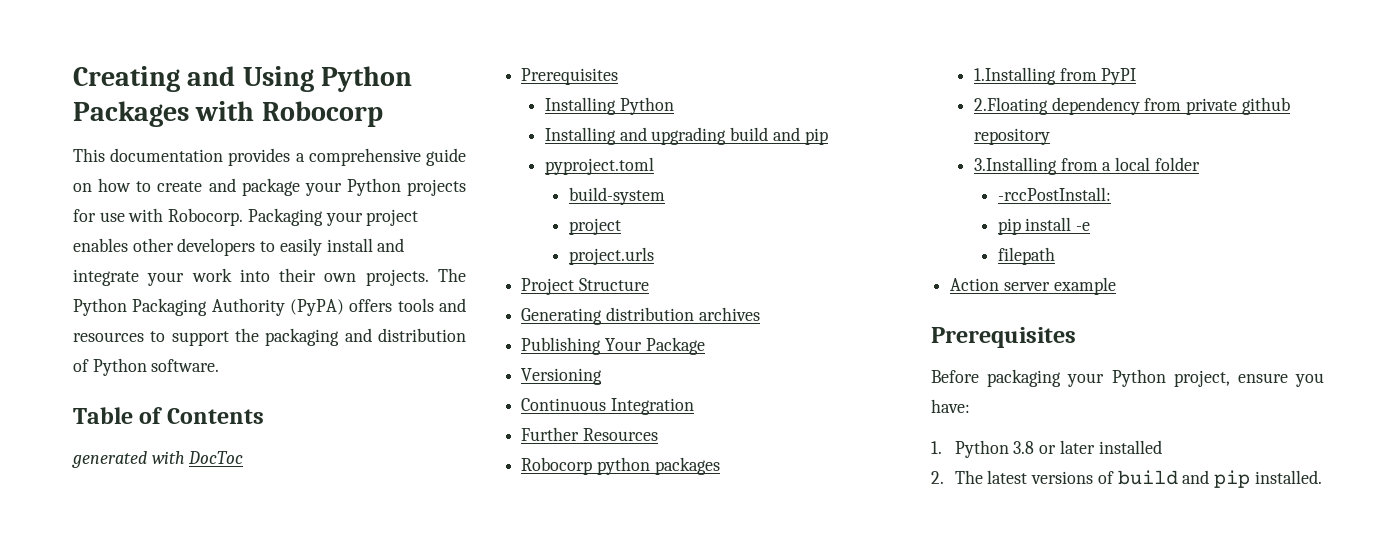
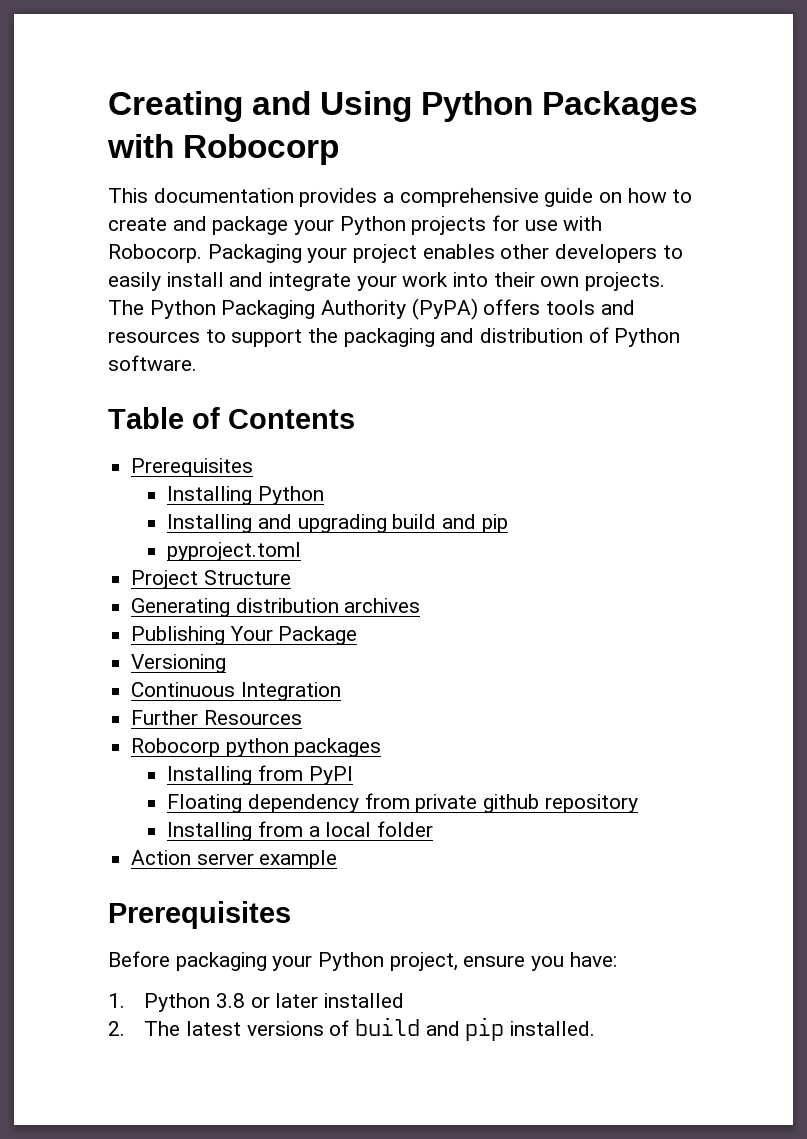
- generated with DocToc
- build-system
- project
- project.urls
- 1.Installing from PyPI
+ Installing from PyPI
- 2.Floating dependency from private github repository
+ Floating dependency from private github repository
- 3.Installing from a local folder
+ Installing from a local folder
- -rccPostInstall:
- pip install -e
- filepath

